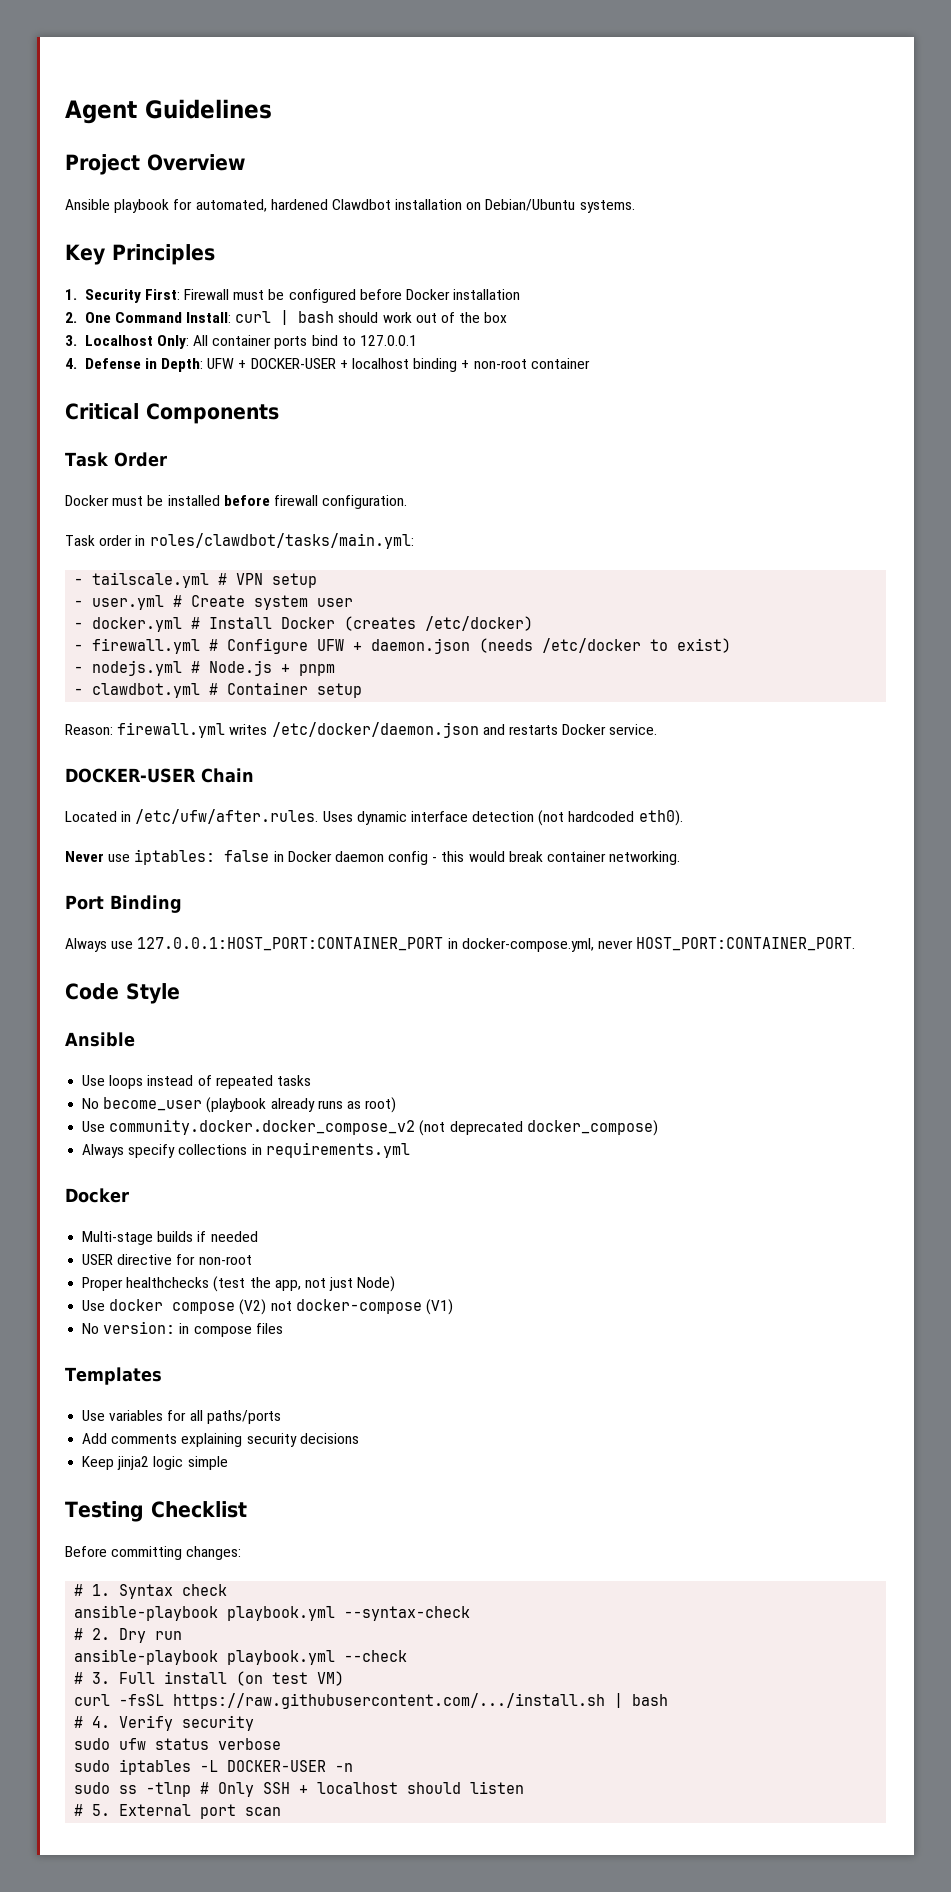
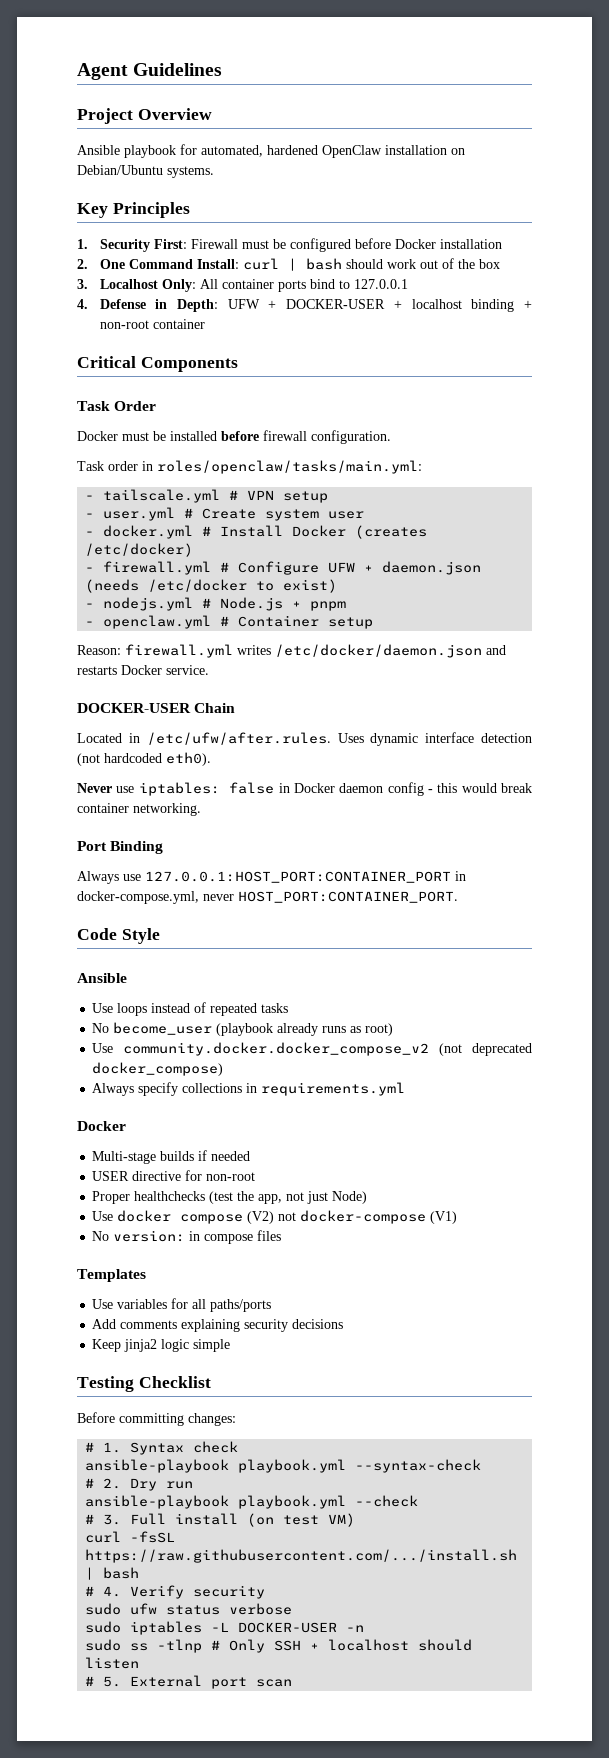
- Ansible playbook for automated, hardened Clawdbot installation on Debian/Ubuntu systems.
+ Ansible playbook for automated, hardened OpenClaw installation on Debian/Ubuntu systems.
- Task order in roles/clawdbot/tasks/main.yml:
+ Task order in roles/openclaw/tasks/main.yml:
- - clawdbot.yml # Container setup
+ - openclaw.yml # Container setup

